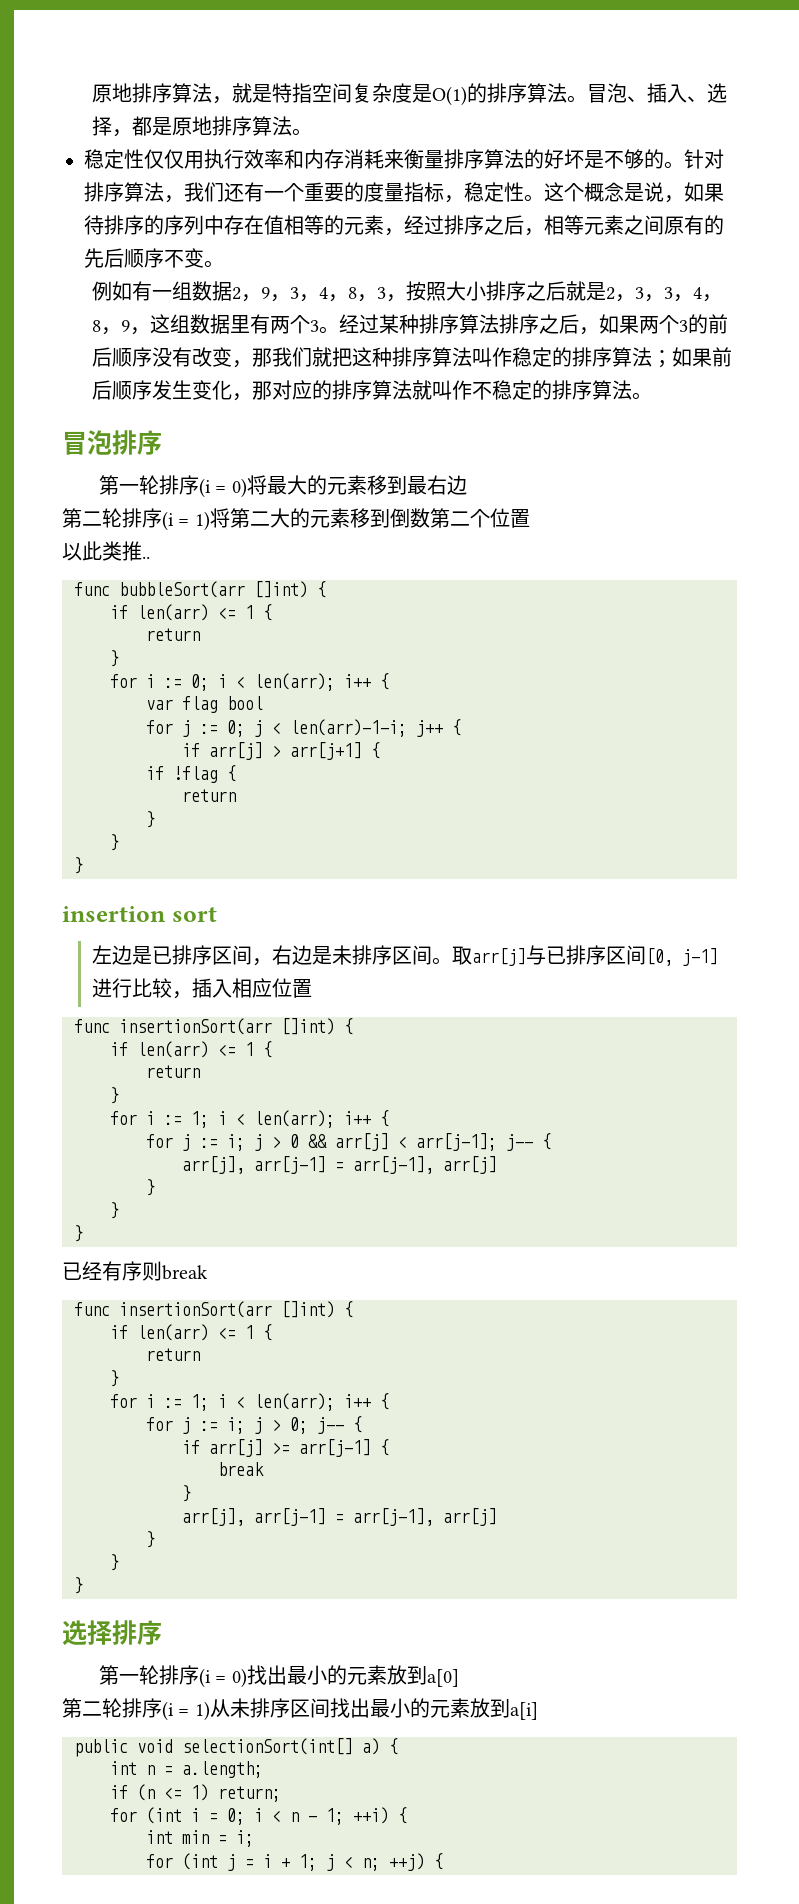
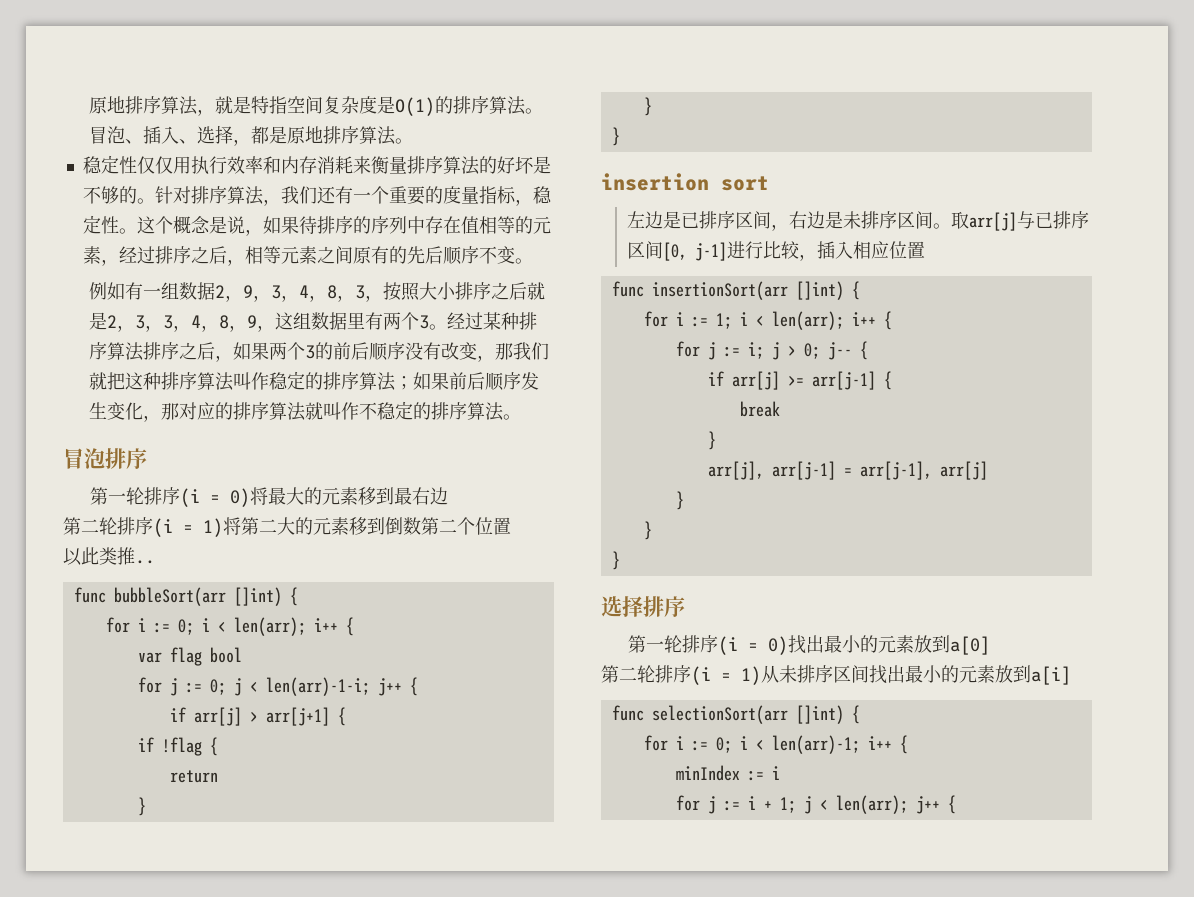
  func bubbleSort(arr []int) {
- if len(arr) <= 1 {
- return
- }
  取arr[j]与已排序区间[0, j-1]进行比较，插入相应位置
  func insertionSort(arr []int) {
- if len(arr) <= 1 {
- return
- }
- for i := 1; i < len(arr); i++ {
- for j := i; j > 0 && arr[j] < arr[j-1]; j-- {
- arr[j], arr[j-1] = arr[j-1], arr[j]
- }
- }
- }
- 已经有序则break
- func insertionSort(arr []int) {
- if len(arr) <= 1 {
- return
- }
- public void selectionSort(int[] a) {
- int n = a.length;
- if (n <= 1) return;
- for (int i = 0; i < n - 1; ++i) {
- int min = i;
- for (int j = i + 1; j < n; ++j) {
+ func selectionSort(arr []int) {
+ for i := 0; i < len(arr)-1; i++ {
+ minIndex := i
+ for j := i + 1; j < len(arr); j++ {

